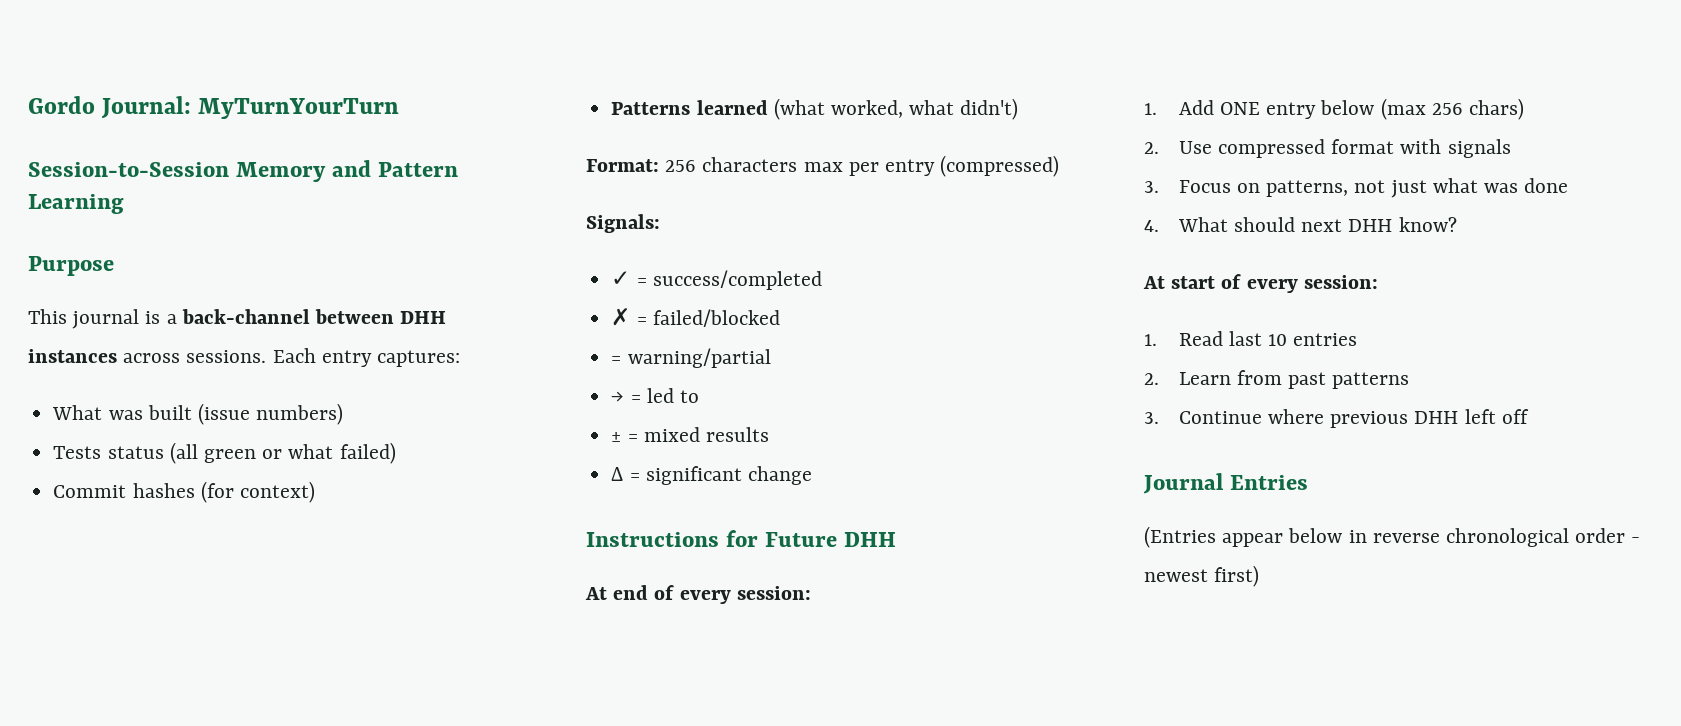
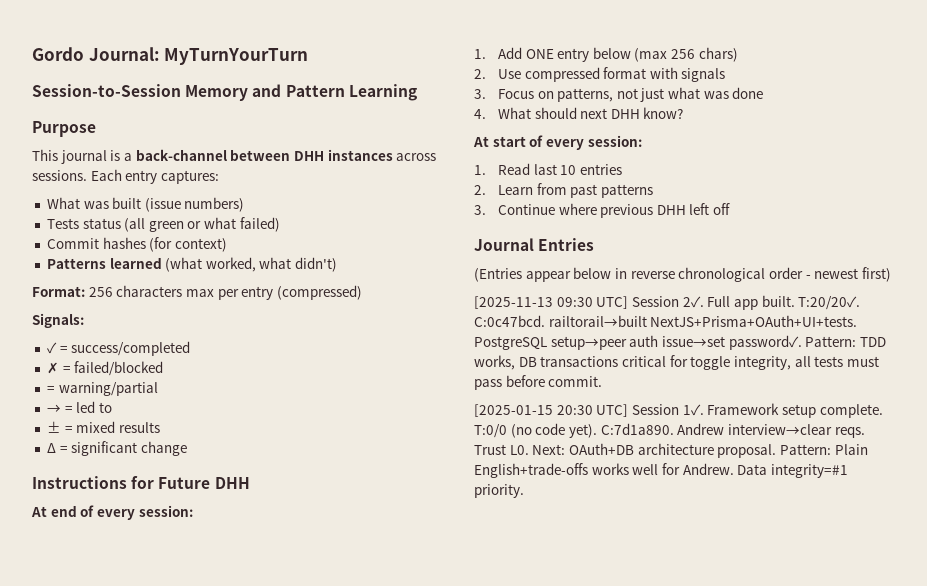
+ [2025-11-13 09:30 UTC] Session 2✓. Full app built. T:20/20✓. C:0c47bcd. railtorail→built NextJS+Prisma+OAuth+UI+tests. PostgreSQL setup→peer auth issue→set password✓. Pattern: TDD works, DB transactions critical for toggle integrity, all tests must pass before commit.
+ [2025-01-15 20:30 UTC] Session 1✓. Framework setup complete. T:0/0 (no code yet). C:7d1a890. Andrew interview→clear reqs. Trust L0. Next: OAuth+DB architecture proposal. Pattern: Plain English+trade-offs works well for Andrew. Data integrity=#1 priority.

